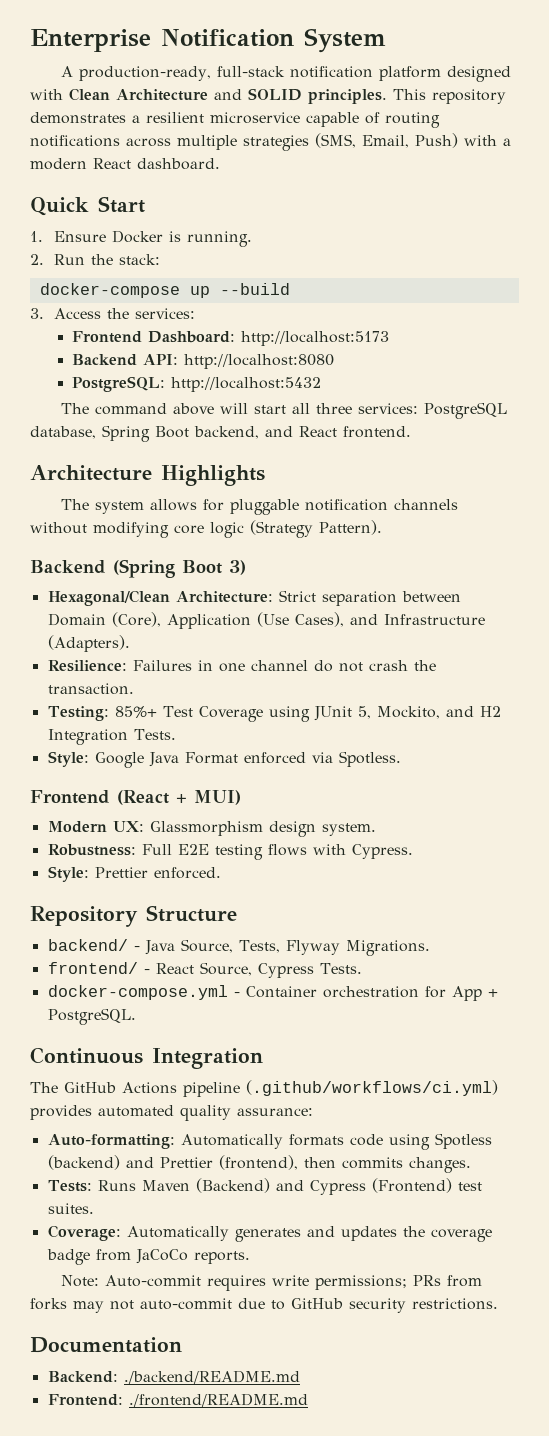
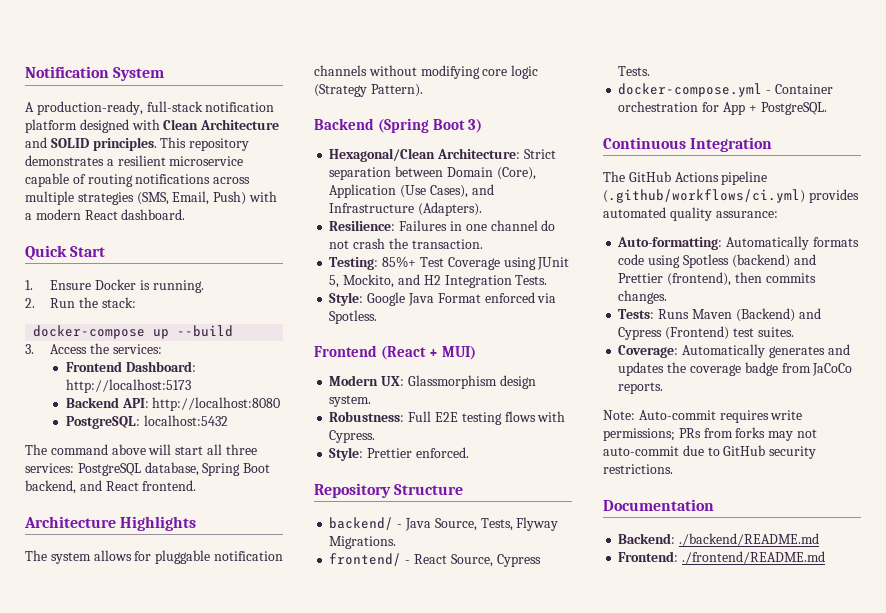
- Enterprise Notification System
+ Notification System
- PostgreSQL: http://localhost:5432
+ PostgreSQL: localhost:5432

